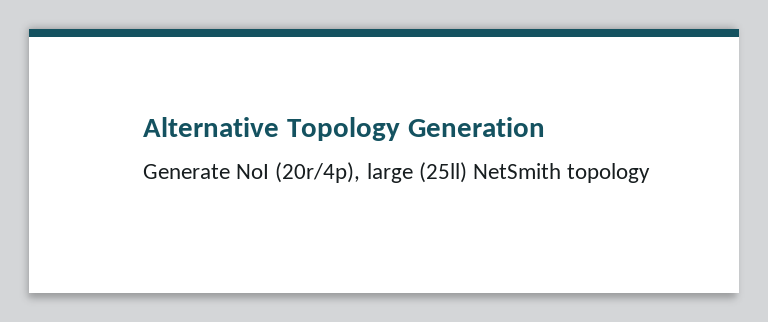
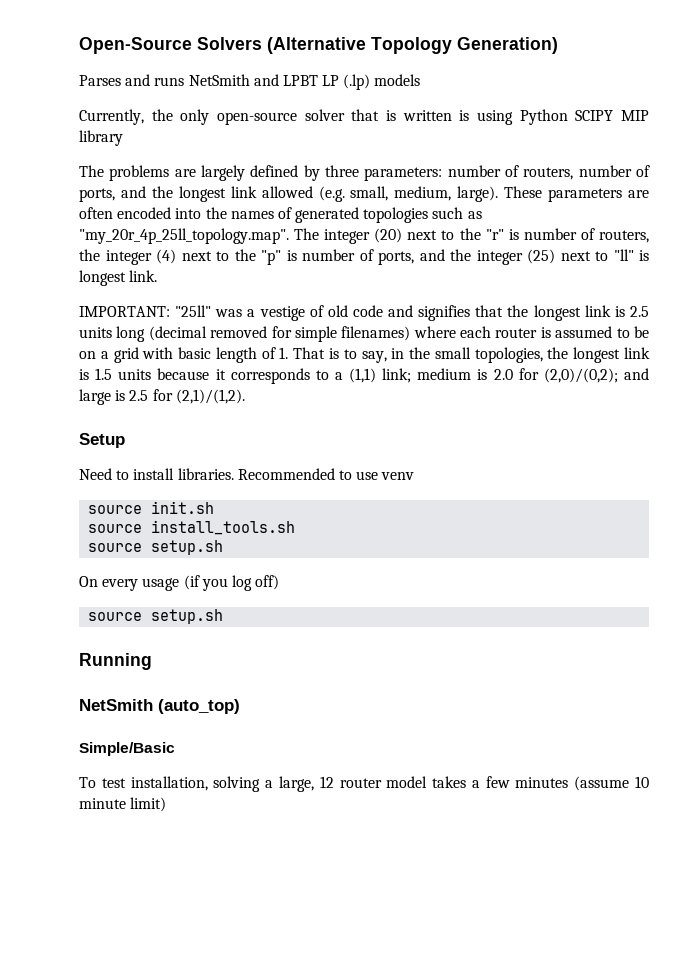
- Alternative Topology Generation
- Generate NoI (20r/4p), large (25ll) NetSmith topology
+ Open-Source Solvers (Alternative Topology Generation)
+ Parses and runs NetSmith and LPBT LP (.lp) models
+ Currently, the only open-source solver that is written is using Python SCIPY MIP library
+ The problems are largely defined by three parameters: number of routers, number of ports, and the longest link allowed (e.g. small, medium, large). These parameters are often encoded into the names of generated topologies such as "my_20r_4p_25ll_topology.map". The integer (20) next to the "r" is number of routers, the integer (4) next to the "p" is number of ports, and the integer (25) next to "ll" is longest link.
+ IMPORTANT: "25ll" was a vestige of old code and signifies that the longest link is 2.5 units long (decimal removed for simple filenames) where each router is assumed to be on a grid with basic length of 1. That is to say, in the small topologies, the longest link is 1.5 units because it corresponds to a (1,1) link; medium is 2.0 for (2,0)/(0,2); and large is 2.5 for (2,1)/(1,2).
+ Setup
+ Need to install libraries. Recommended to use venv
+ source init.sh
+ source install_tools.sh
+ source setup.sh
+ On every usage (if you log off)
+ source setup.sh
+ Running
+ NetSmith (auto_top)
+ Simple/Basic
+ To test installation, solving a large, 12 router model takes a few minutes (assume 10 minute limit)

